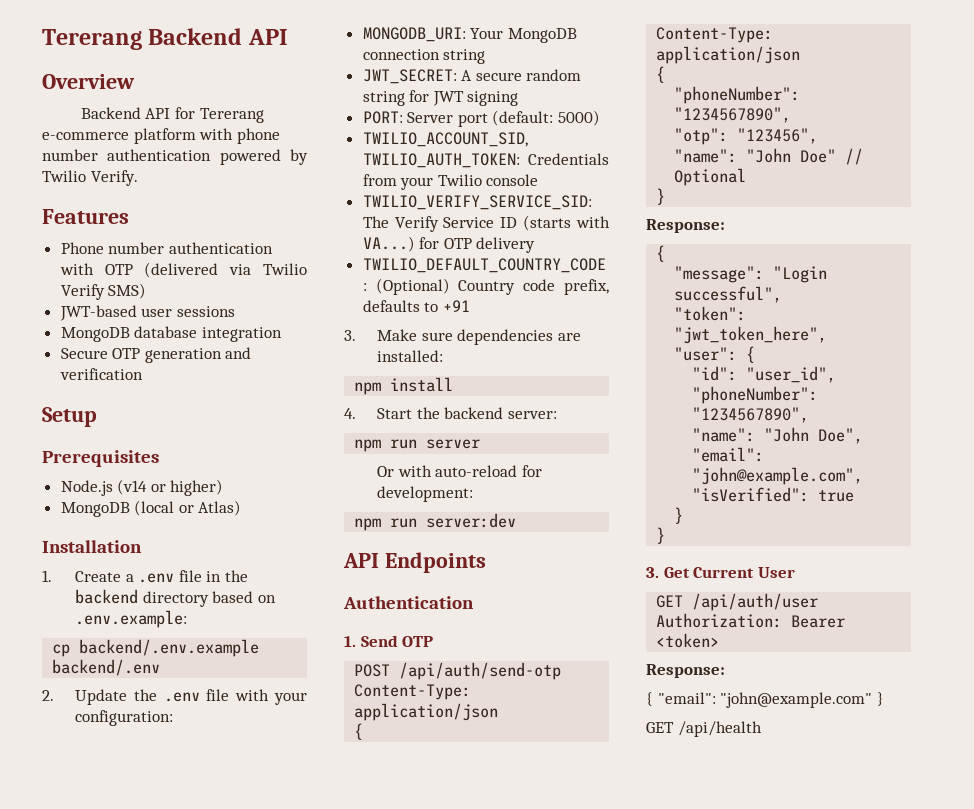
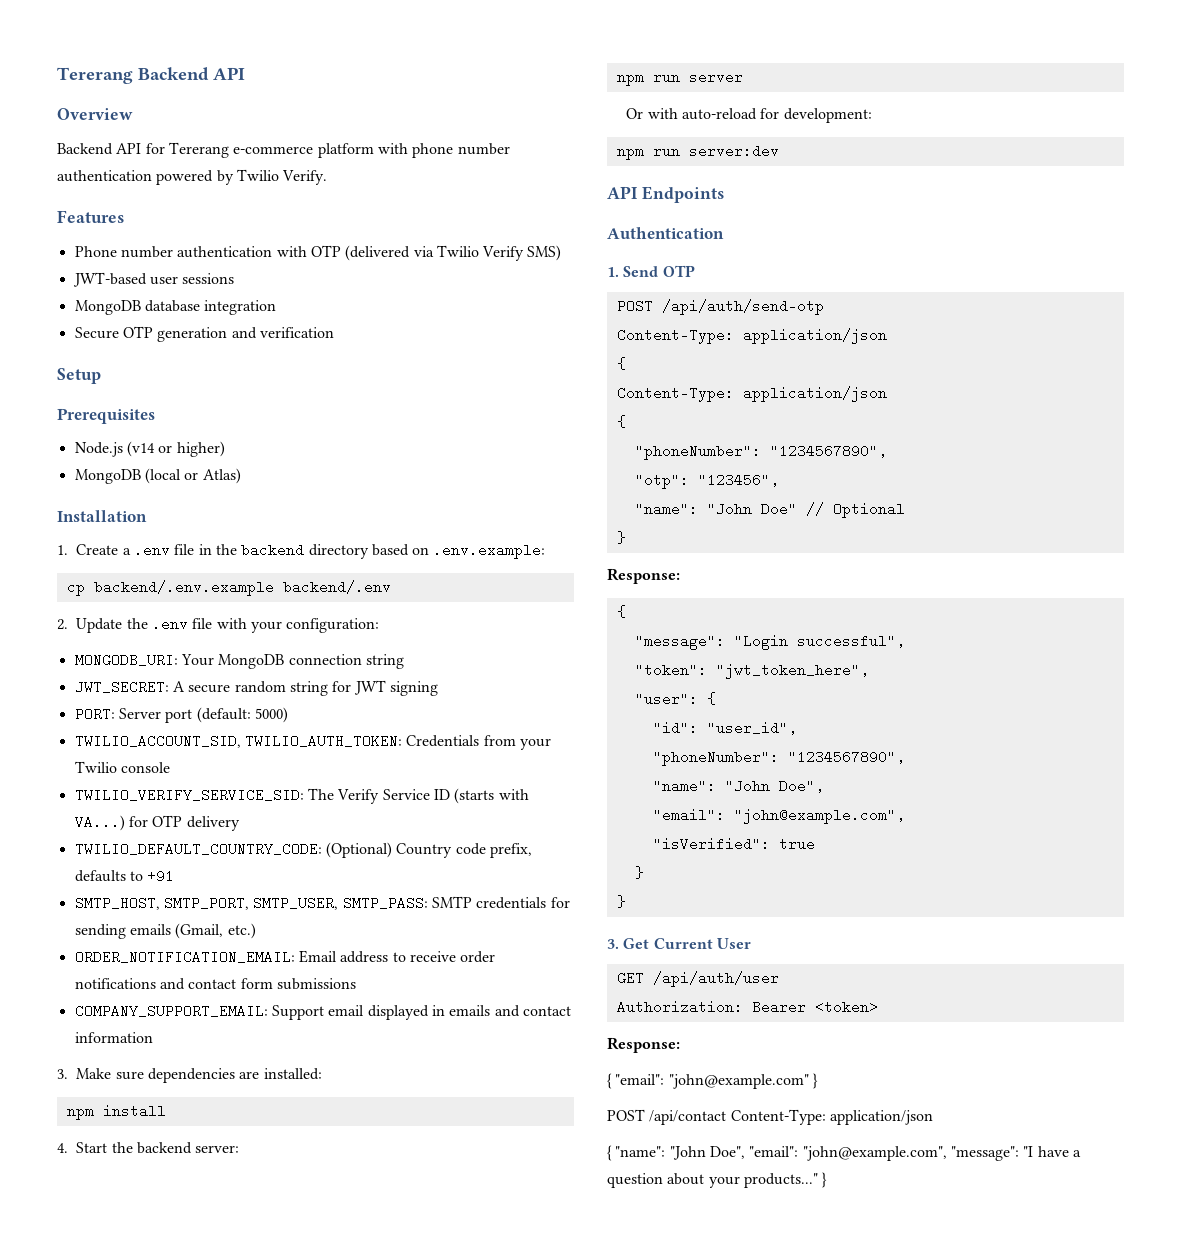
+ SMTP_HOST, SMTP_PORT, SMTP_USER, SMTP_PASS: SMTP credentials for sending emails (Gmail, etc.)
+ ORDER_NOTIFICATION_EMAIL: Email address to receive order notifications and contact form submissions
+ COMPANY_SUPPORT_EMAIL: Support email displayed in emails and contact information
- GET /api/health
+ POST /api/contact Content-Type: application/json
+ { "name": "John Doe", "email": "john@example.com", "message": "I have a question about your products..." }

